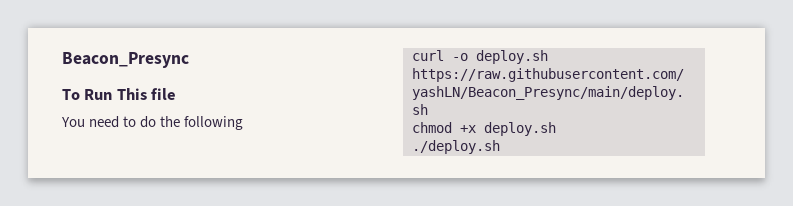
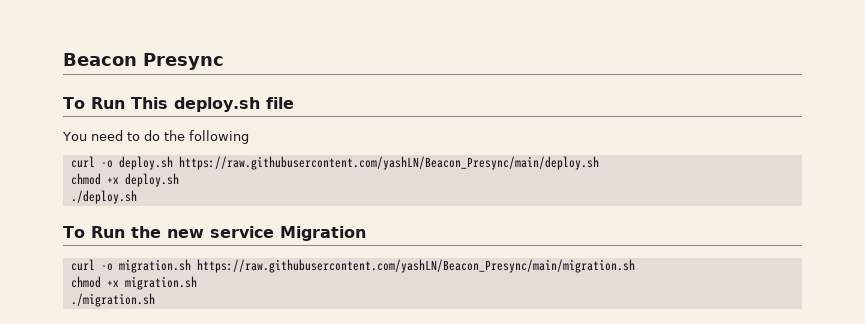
- Beacon_Presync
+ Beacon Presync
- To Run This file
+ To Run This deploy.sh file
+ To Run the new service Migration
+ curl -o migration.sh https://raw.githubusercontent.com/yashLN/Beacon_Presync/main/migration.sh
+ chmod +x migration.sh
+ ./migration.sh

